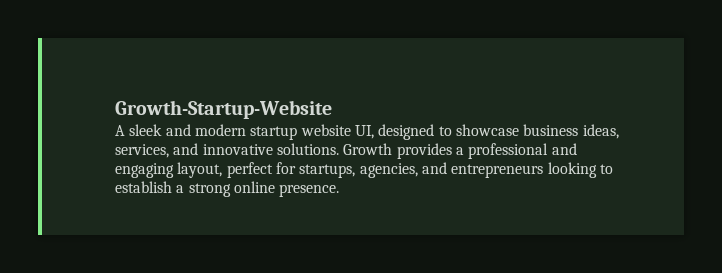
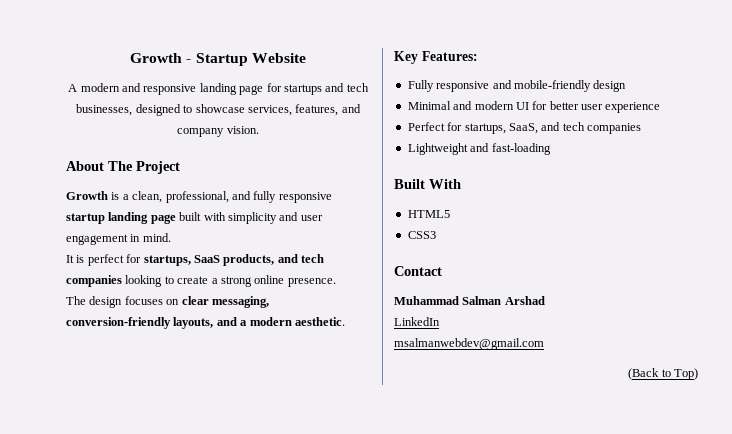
- Growth-Startup-Website
- A sleek and modern startup website UI, designed to showcase business ideas, services, and innovative solutions. Growth provides a professional and engaging layout, perfect for startups, agencies, and entrepreneurs looking to establish a strong online presence.
+ Growth - Startup Website
+ A modern and responsive landing page for startups and tech businesses, designed to showcase services, features, and company vision.
+ About The Project
+ Growth is a clean, professional, and fully responsive startup landing page built with simplicity and user engagement in mind.
+ It is perfect for startups, SaaS products, and tech companies looking to create a strong online presence.
+ The design focuses on clear messaging, conversion-friendly layouts, and a modern aesthetic.
+ Key Features:
+ Fully responsive and mobile-friendly design
+ Minimal and modern UI for better user experience
+ Perfect for startups, SaaS, and tech companies
+ Lightweight and fast-loading
+ Built With
+ HTML5
+ CSS3
+ Contact
+ Muhammad Salman Arshad
+ LinkedIn
+ msalmanwebdev@gmail.com
+ (Back to Top)

